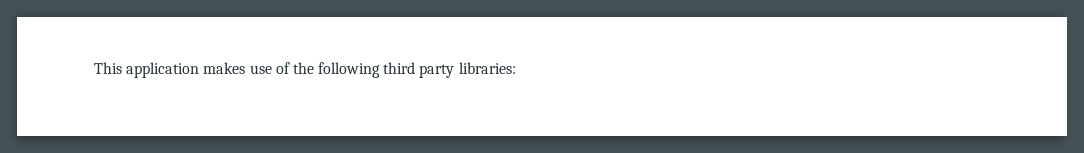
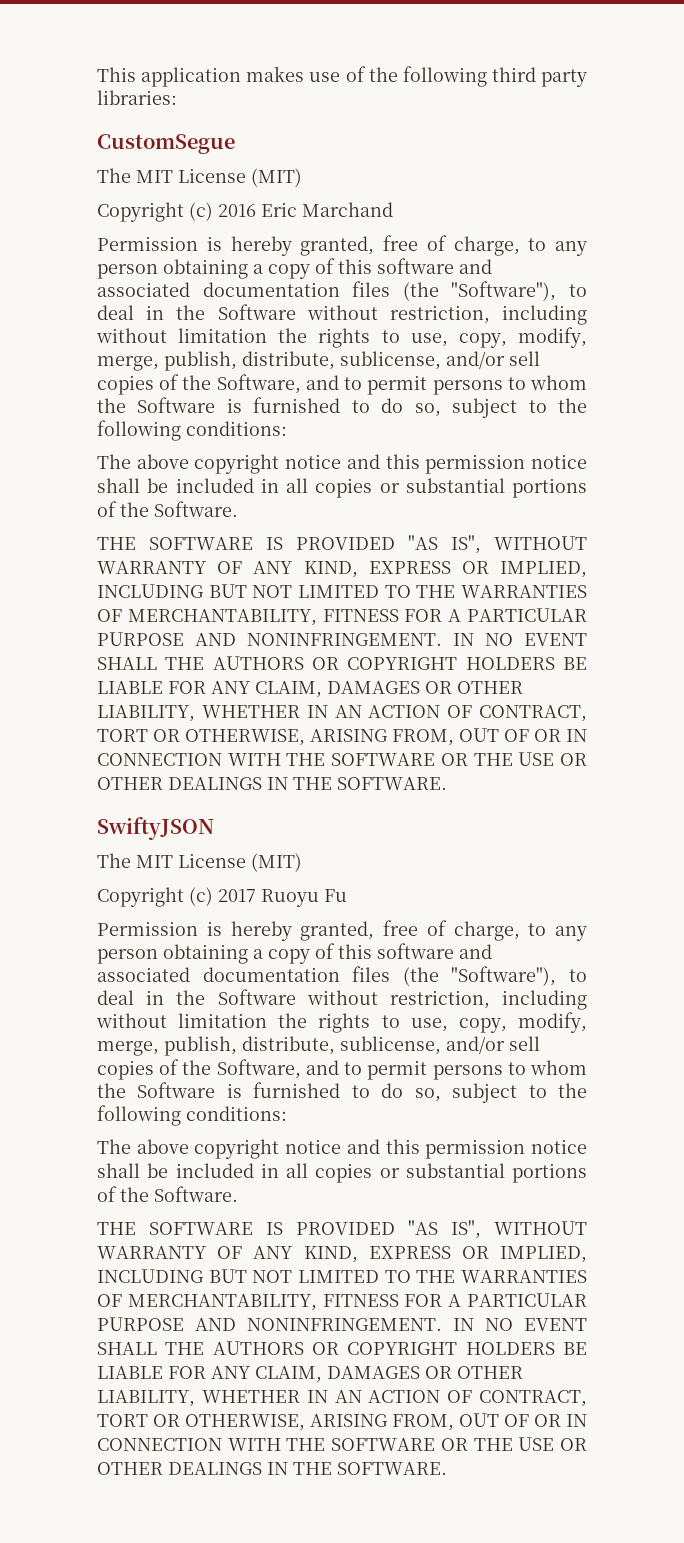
+ CustomSegue
+ The MIT License (MIT)
+ Copyright (c) 2016 Eric Marchand
+ Permission is hereby granted, free of charge, to any person obtaining a copy of this software and associated documentation files (the "Software"), to deal in the Software without restriction, including without limitation the rights to use, copy, modify, merge, publish, distribute, sublicense, and/or sell copies of the Software, and to permit persons to whom the Software is furnished to do so, subject to the following conditions:
+ The above copyright notice and this permission notice shall be included in all copies or substantial portions of the Software.
+ THE SOFTWARE IS PROVIDED "AS IS", WITHOUT WARRANTY OF ANY KIND, EXPRESS OR IMPLIED, INCLUDING BUT NOT LIMITED TO THE WARRANTIES OF MERCHANTABILITY, FITNESS FOR A PARTICULAR PURPOSE AND NONINFRINGEMENT. IN NO EVENT SHALL THE AUTHORS OR COPYRIGHT HOLDERS BE LIABLE FOR ANY CLAIM, DAMAGES OR OTHER LIABILITY, WHETHER IN AN ACTION OF CONTRACT, TORT OR OTHERWISE, ARISING FROM, OUT OF OR IN CONNECTION WITH THE SOFTWARE OR THE USE OR OTHER DEALINGS IN THE SOFTWARE.
+ SwiftyJSON
+ The MIT License (MIT)
+ Copyright (c) 2017 Ruoyu Fu
+ Permission is hereby granted, free of charge, to any person obtaining a copy of this software and associated documentation files (the "Software"), to deal in the Software without restriction, including without limitation the rights to use, copy, modify, merge, publish, distribute, sublicense, and/or sell copies of the Software, and to permit persons to whom the Software is furnished to do so, subject to the following conditions:
+ The above copyright notice and this permission notice shall be included in all copies or substantial portions of the Software.
+ THE SOFTWARE IS PROVIDED "AS IS", WITHOUT WARRANTY OF ANY KIND, EXPRESS OR IMPLIED, INCLUDING BUT NOT LIMITED TO THE WARRANTIES OF MERCHANTABILITY, FITNESS FOR A PARTICULAR PURPOSE AND NONINFRINGEMENT. IN NO EVENT SHALL THE AUTHORS OR COPYRIGHT HOLDERS BE LIABLE FOR ANY CLAIM, DAMAGES OR OTHER LIABILITY, WHETHER IN AN ACTION OF CONTRACT, TORT OR OTHERWISE, ARISING FROM, OUT OF OR IN CONNECTION WITH THE SOFTWARE OR THE USE OR OTHER DEALINGS IN THE SOFTWARE.

